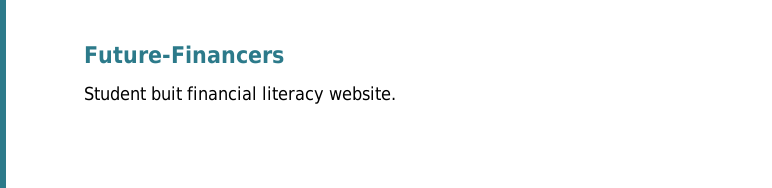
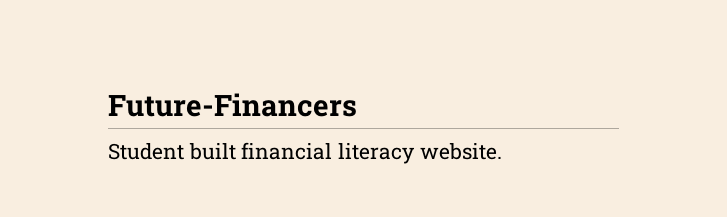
- Student buit financial literacy website.
+ Student built financial literacy website.

